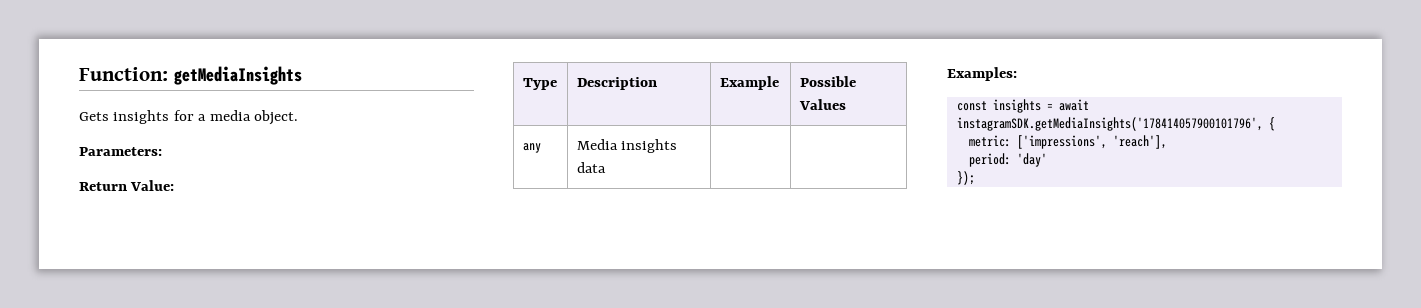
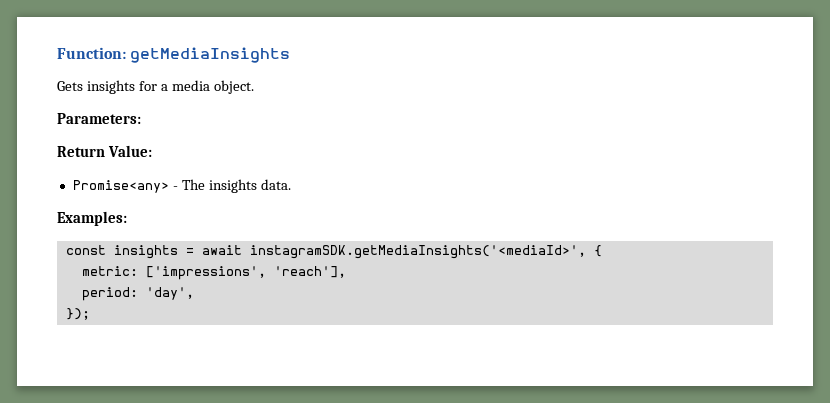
- Type | Description | Example | Possible Values
- any | Media insights data | |
+ Promise<any> - The insights data.
- const insights = await instagramSDK.getMediaInsights('178414057900101796', {
+ const insights = await instagramSDK.getMediaInsights('<mediaId>', {
- period: 'day'
+ period: 'day',

